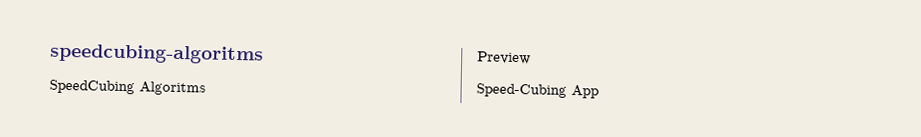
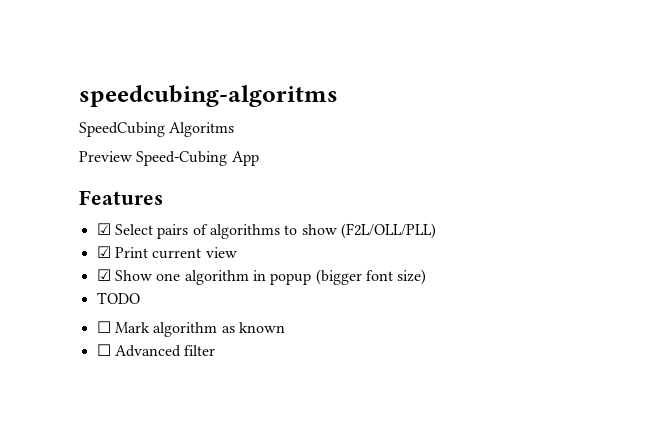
- Preview
- Speed-Cubing App
+ Preview Speed-Cubing App
+ Features
+ ☑ Select pairs of algorithms to show (F2L/OLL/PLL)
+ ☑ Print current view
+ ☑ Show one algorithm in popup (bigger font size)
+ TODO
+ ☐ Mark algorithm as known
+ ☐ Advanced filter

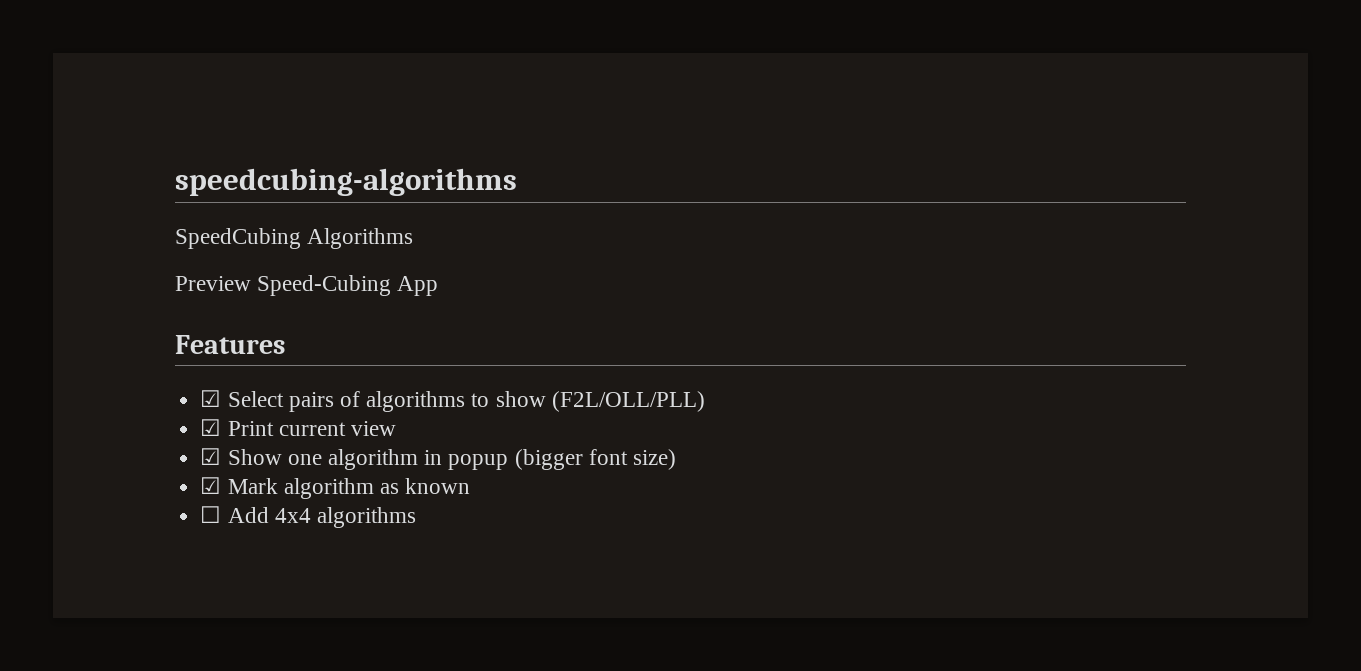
- speedcubing-algoritms
+ speedcubing-algorithms
- SpeedCubing Algoritms
+ SpeedCubing Algorithms
- TODO
- ☐ Mark algorithm as known
+ ☑ Mark algorithm as known
- ☐ Advanced filter
+ ☐ Add 4x4 algorithms

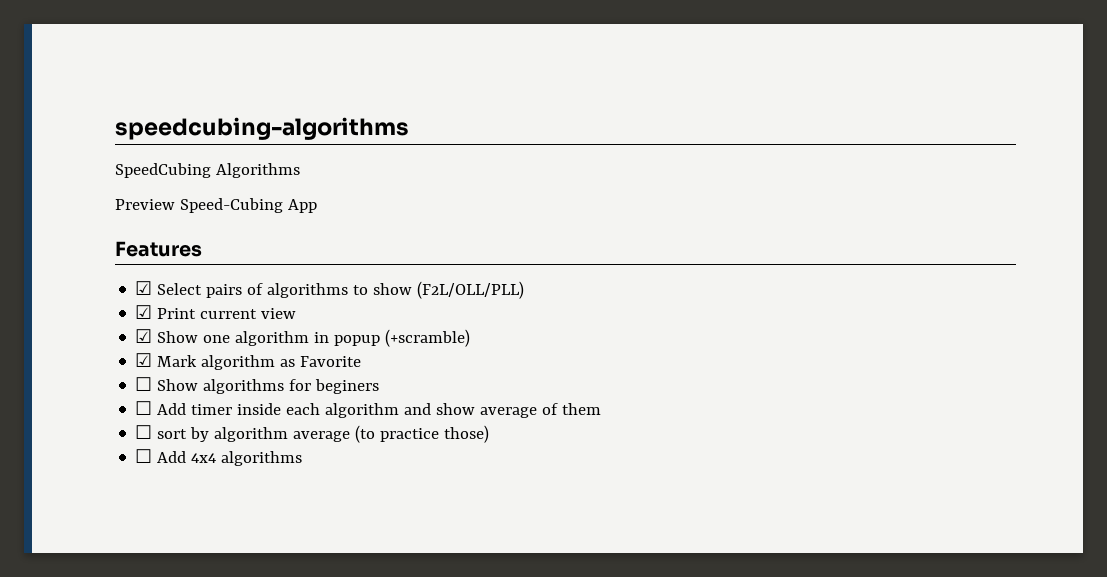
- ☑ Show one algorithm in popup (bigger font size)
+ ☑ Show one algorithm in popup (+scramble)
- ☑ Mark algorithm as known
+ ☑ Mark algorithm as Favorite
+ ☐ Show algorithms for beginers
+ ☐ Add timer inside each algorithm and show average of them
+ ☐ sort by algorithm average (to practice those)

